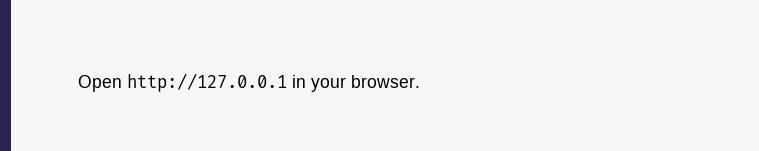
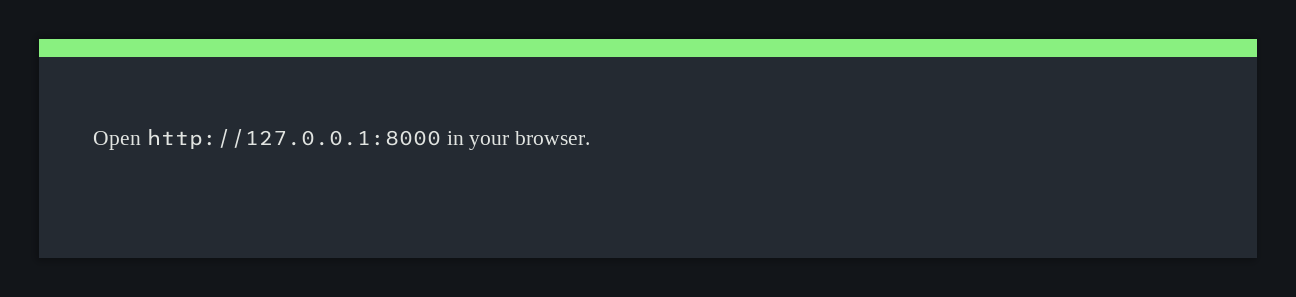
- Open http://127.0.0.1 in your browser.
+ Open http://127.0.0.1:8000 in your browser.

